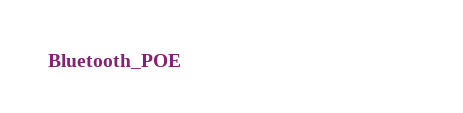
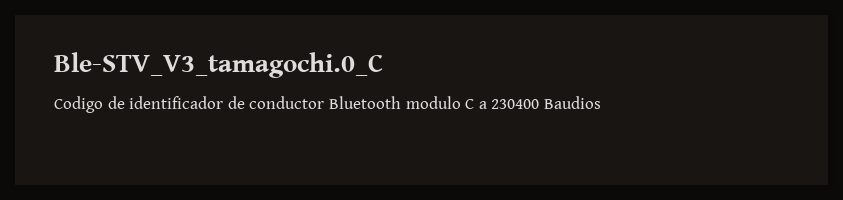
- Bluetooth_POE
+ Ble-STV_V3_tamagochi.0_C
+ Codigo de identificador de conductor Bluetooth modulo C a 230400 Baudios

